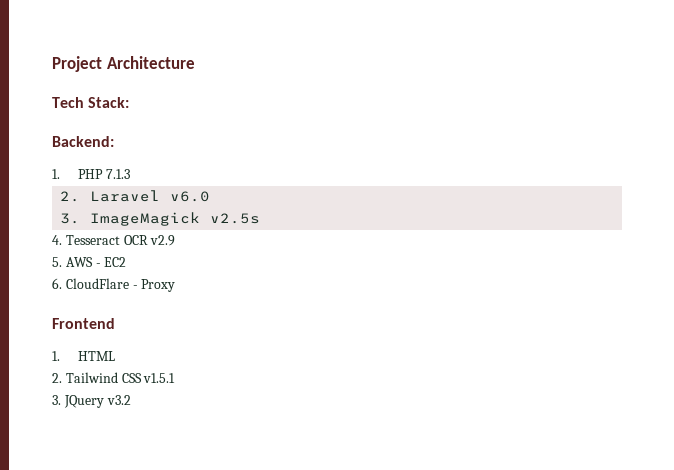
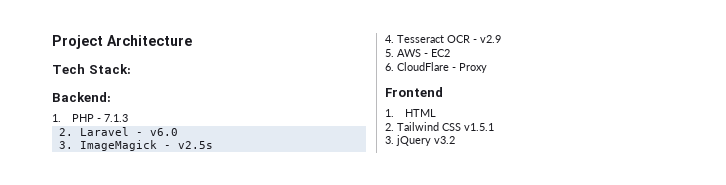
- 1. PHP 7.1.3
+ 1. PHP - 7.1.3
- 2. Laravel v6.0
+ 2. Laravel - v6.0
- 3. ImageMagick v2.5s
+ 3. ImageMagick - v2.5s
- 4. Tesseract OCR v2.9
+ 4. Tesseract OCR - v2.9
- 3. JQuery v3.2
+ 3. jQuery v3.2

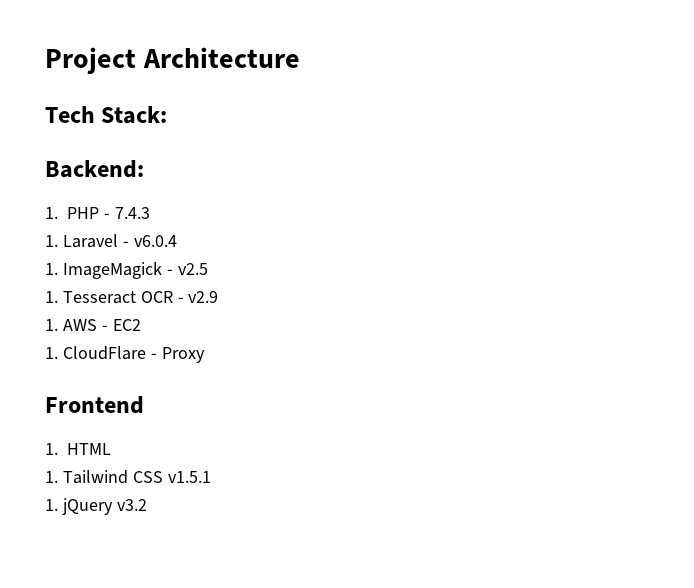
- 1. PHP - 7.1.3
- 2. Laravel - v6.0
- 3. ImageMagick - v2.5s
- 4. Tesseract OCR - v2.9
+ 1. PHP - 7.4.3
+ 1. Laravel - v6.0.4
+ 1. ImageMagick - v2.5
+ 1. Tesseract OCR - v2.9
- 5. AWS - EC2
+ 1. AWS - EC2
- 6. CloudFlare - Proxy
+ 1. CloudFlare - Proxy
- 2. Tailwind CSS v1.5.1
+ 1. Tailwind CSS v1.5.1
- 3. jQuery v3.2
+ 1. jQuery v3.2

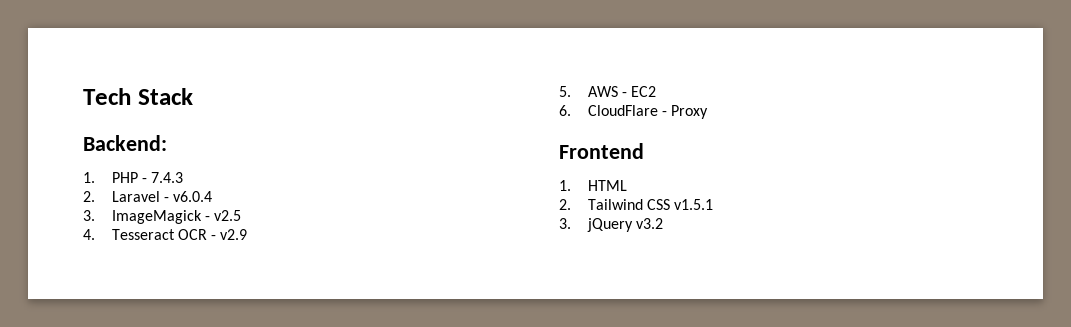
- Project Architecture
- Tech Stack:
+ Tech Stack
- 1. Laravel - v6.0.4
+ 2. Laravel - v6.0.4
- 1. ImageMagick - v2.5
+ 3. ImageMagick - v2.5
- 1. Tesseract OCR - v2.9
+ 4. Tesseract OCR - v2.9
- 1. AWS - EC2
+ 5. AWS - EC2
- 1. CloudFlare - Proxy
+ 6. CloudFlare - Proxy
- 1. Tailwind CSS v1.5.1
+ 2. Tailwind CSS v1.5.1
- 1. jQuery v3.2
+ 3. jQuery v3.2

